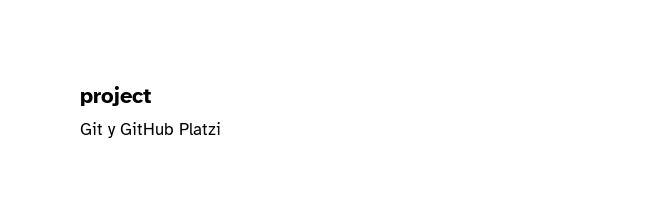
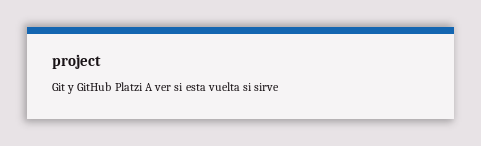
- Git y GitHub Platzi
+ Git y GitHub Platzi A ver si esta vuelta si sirve

